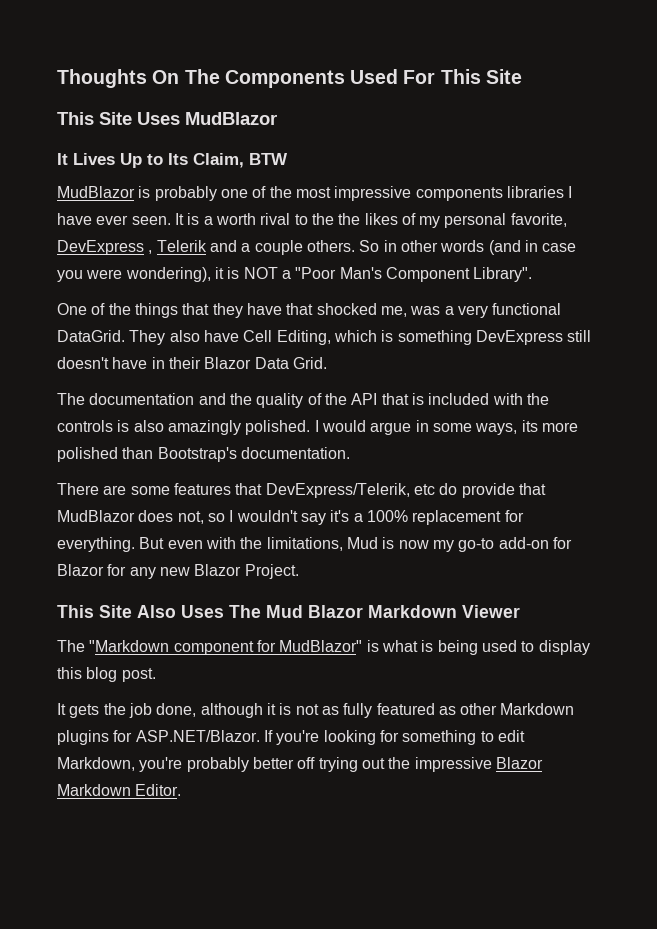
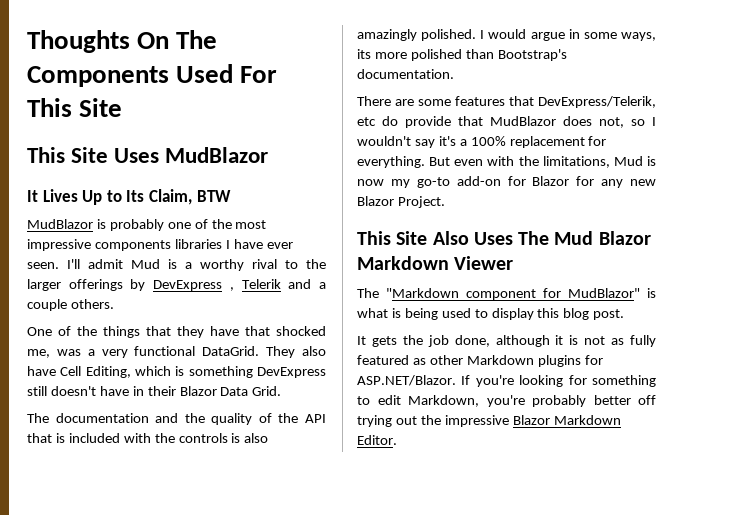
- It is a worth rival to the the likes of my personal favorite, DevExpress , Telerik and a couple others. So in other words (and in case you were wondering), it is NOT a "Poor Man's Component Library".
+ I'll admit Mud is a worthy rival to the larger offerings by DevExpress , Telerik and a couple others.

